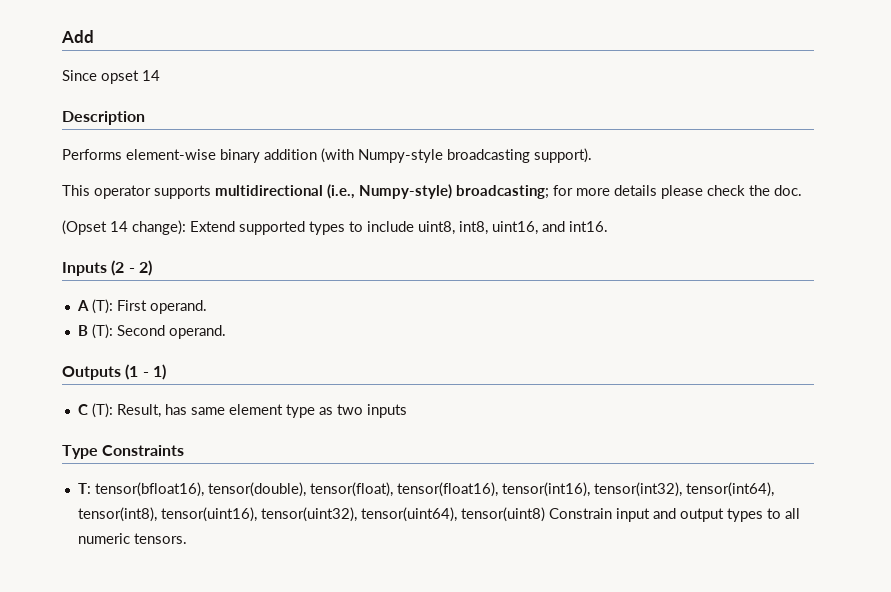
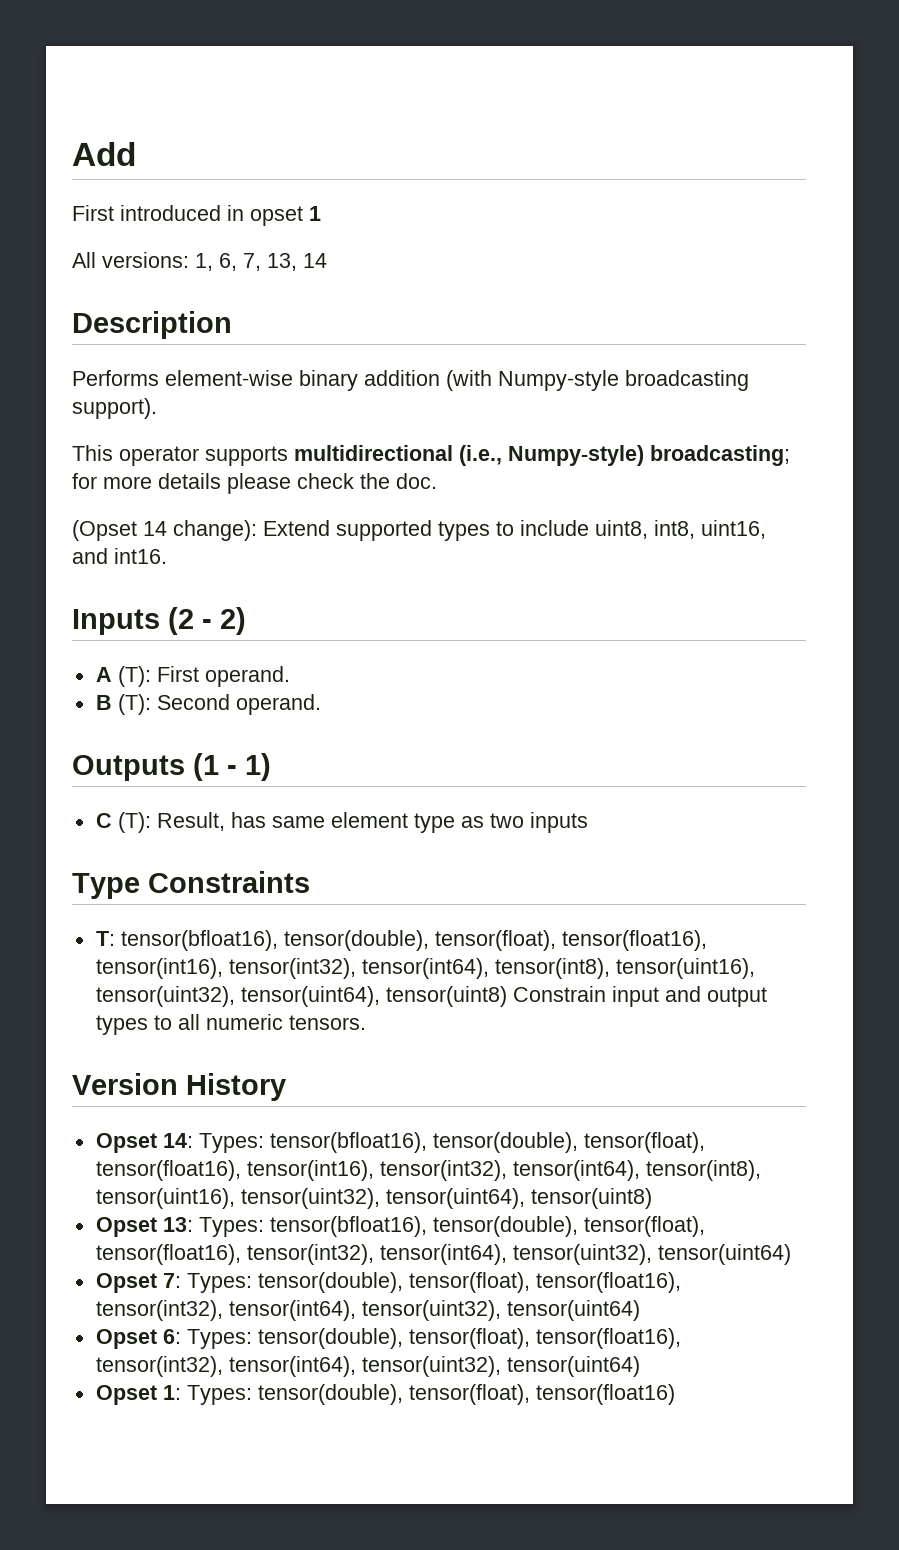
- Since opset 14
+ First introduced in opset 1
+ All versions: 1, 6, 7, 13, 14
+ Version History
+ Opset 14: Types: tensor(bfloat16), tensor(double), tensor(float), tensor(float16), tensor(int16), tensor(int32), tensor(int64), tensor(int8), tensor(uint16), tensor(uint32), tensor(uint64), tensor(uint8)
+ Opset 13: Types: tensor(bfloat16), tensor(double), tensor(float), tensor(float16), tensor(int32), tensor(int64), tensor(uint32), tensor(uint64)
+ Opset 7: Types: tensor(double), tensor(float), tensor(float16), tensor(int32), tensor(int64), tensor(uint32), tensor(uint64)
+ Opset 6: Types: tensor(double), tensor(float), tensor(float16), tensor(int32), tensor(int64), tensor(uint32), tensor(uint64)
+ Opset 1: Types: tensor(double), tensor(float), tensor(float16)

